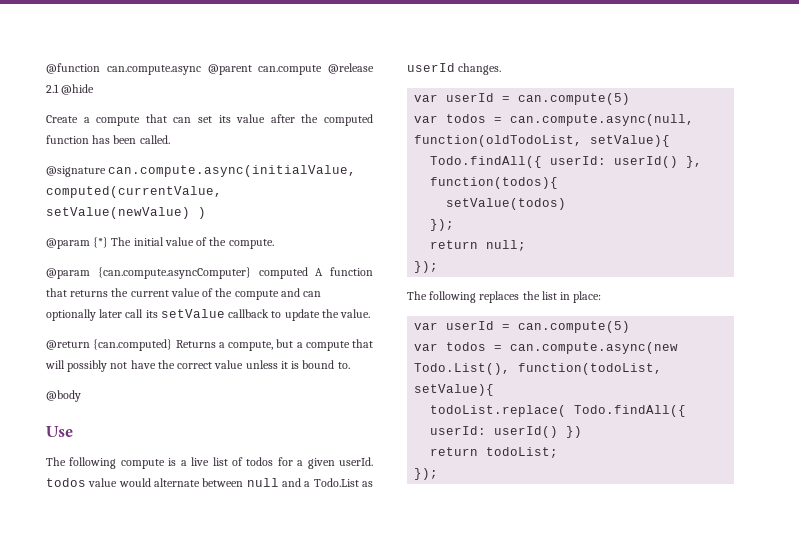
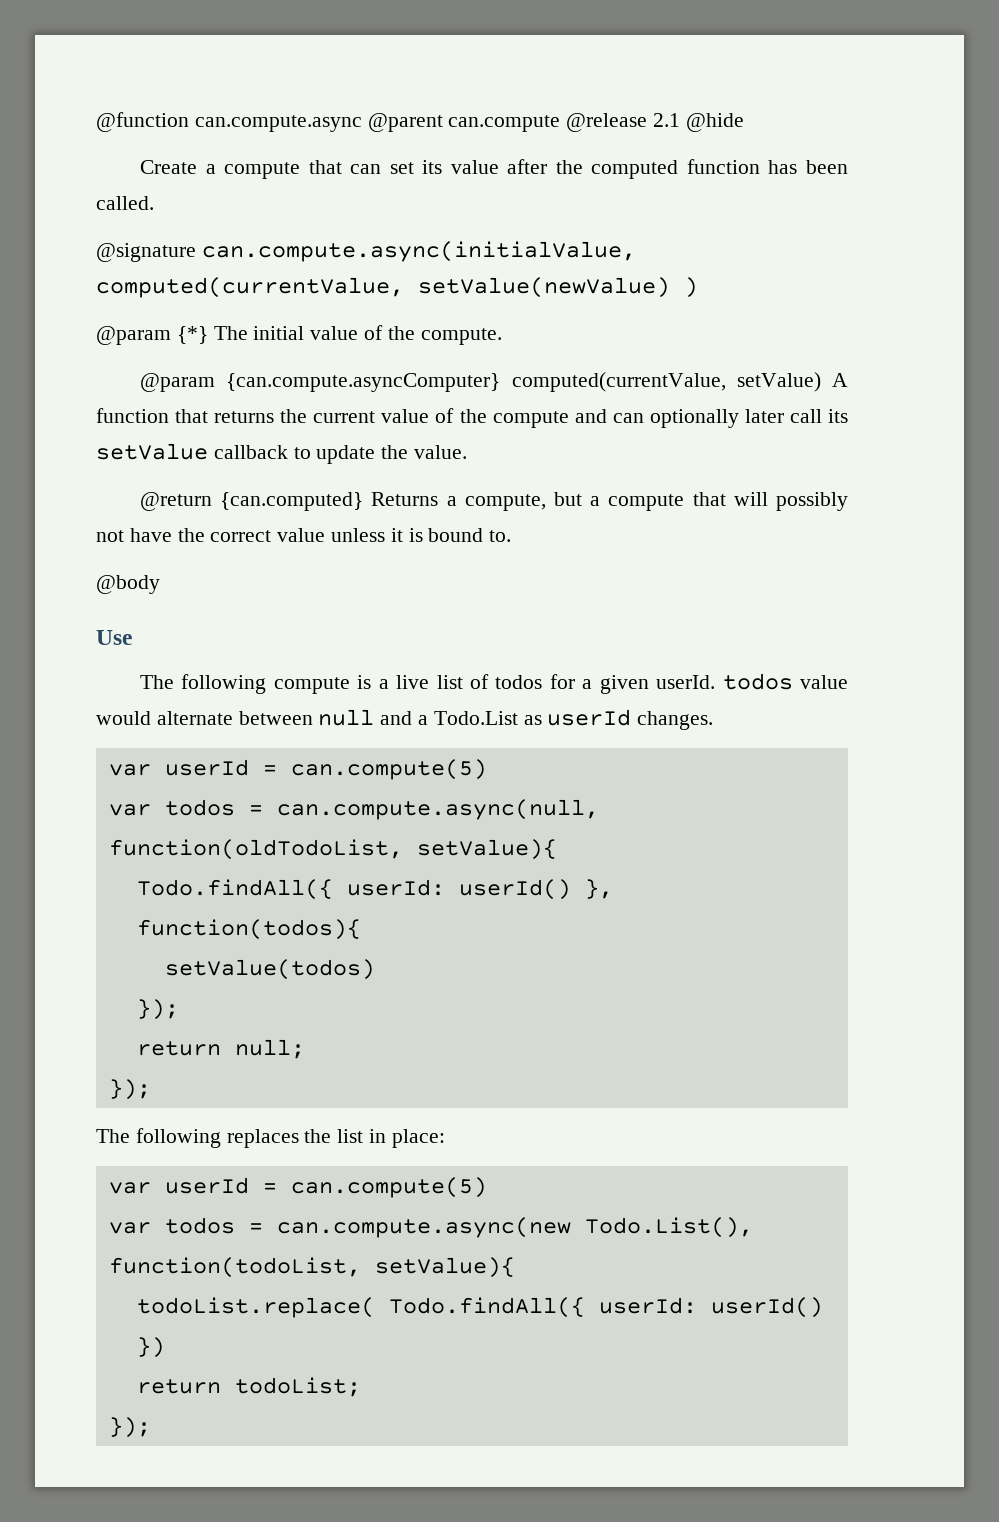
- @param {can.compute.asyncComputer} computed A function that returns the current value of the compute and can optionally later call its setValue callback to update the value.
+ @param {can.compute.asyncComputer} computed(currentValue, setValue) A function that returns the current value of the compute and can optionally later call its setValue callback to update the value.

